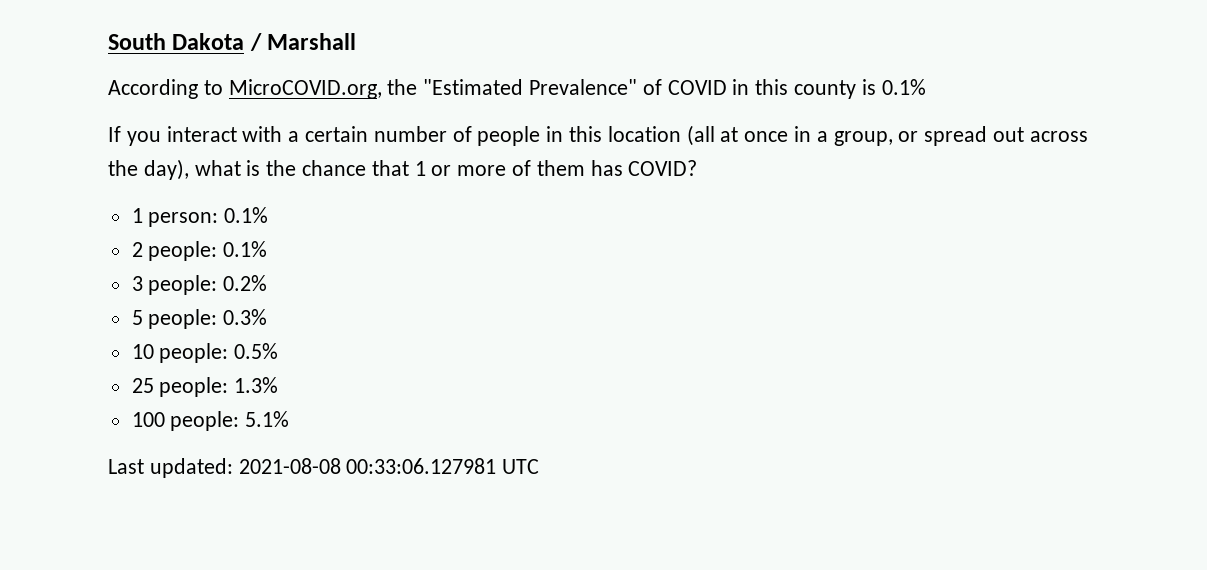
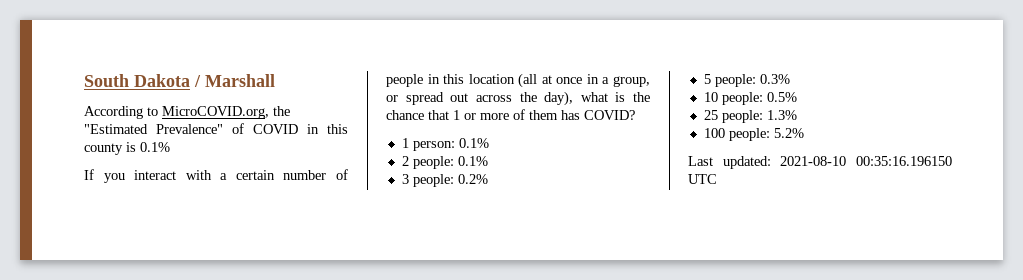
- 100 people: 5.1%
+ 100 people: 5.2%
- Last updated: 2021-08-08 00:33:06.127981 UTC
+ Last updated: 2021-08-10 00:35:16.196150 UTC

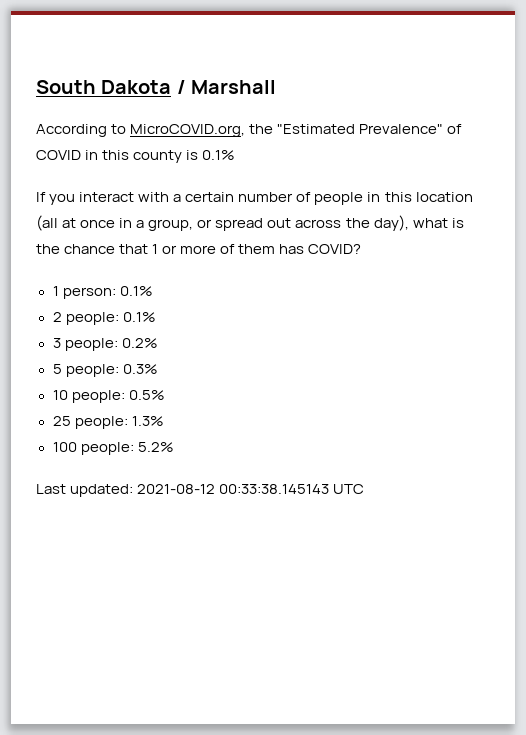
- Last updated: 2021-08-10 00:35:16.196150 UTC
+ Last updated: 2021-08-12 00:33:38.145143 UTC

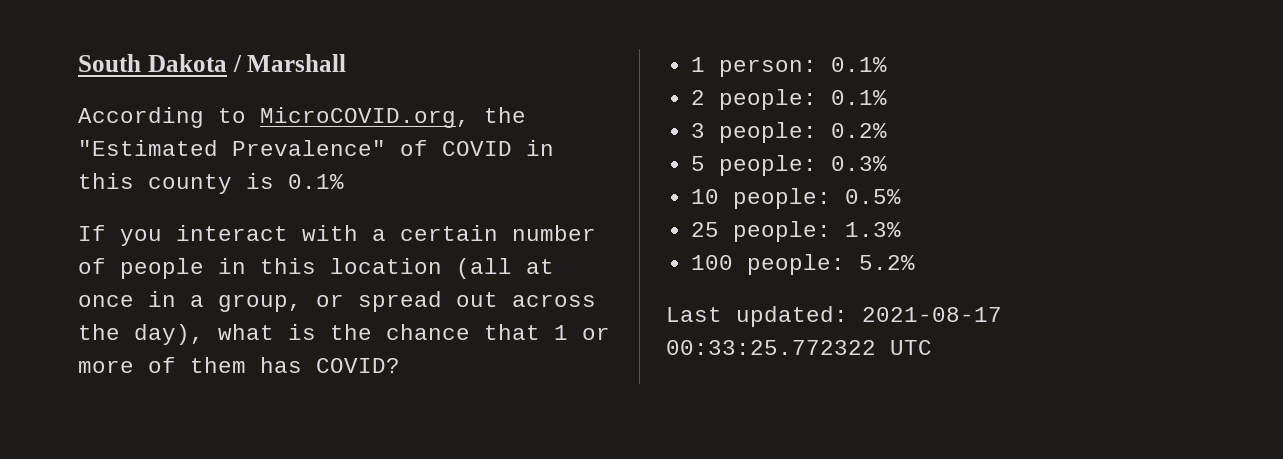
- Last updated: 2021-08-12 00:33:38.145143 UTC
+ Last updated: 2021-08-17 00:33:25.772322 UTC

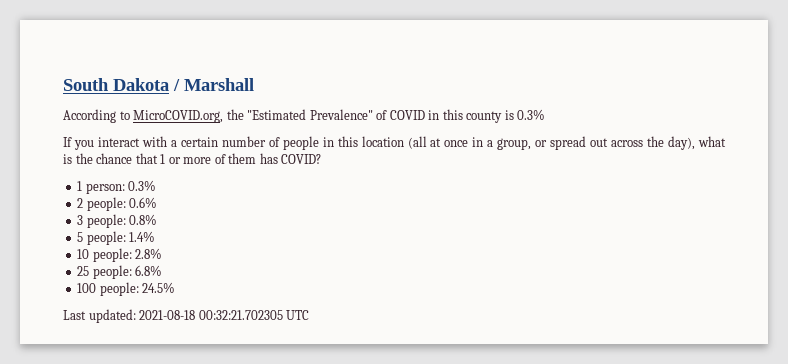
- According to MicroCOVID.org, the "Estimated Prevalence" of COVID in this county is 0.1%
+ According to MicroCOVID.org, the "Estimated Prevalence" of COVID in this county is 0.3%
- 1 person: 0.1%
+ 1 person: 0.3%
- 2 people: 0.1%
+ 2 people: 0.6%
- 3 people: 0.2%
+ 3 people: 0.8%
- 5 people: 0.3%
+ 5 people: 1.4%
- 10 people: 0.5%
+ 10 people: 2.8%
- 25 people: 1.3%
+ 25 people: 6.8%
- 100 people: 5.2%
+ 100 people: 24.5%
- Last updated: 2021-08-17 00:33:25.772322 UTC
+ Last updated: 2021-08-18 00:32:21.702305 UTC

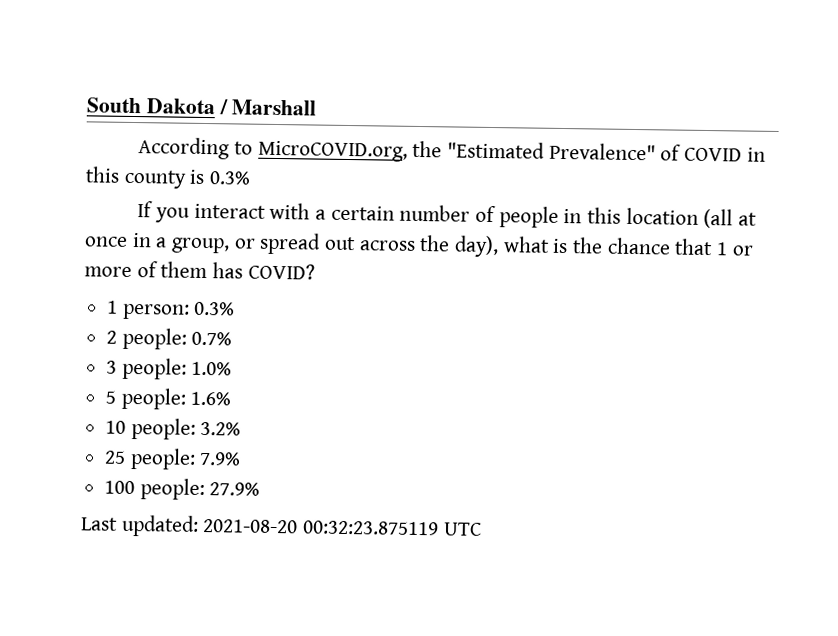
- 2 people: 0.6%
+ 2 people: 0.7%
- 3 people: 0.8%
+ 3 people: 1.0%
- 5 people: 1.4%
+ 5 people: 1.6%
- 10 people: 2.8%
+ 10 people: 3.2%
- 25 people: 6.8%
+ 25 people: 7.9%
- 100 people: 24.5%
+ 100 people: 27.9%
- Last updated: 2021-08-18 00:32:21.702305 UTC
+ Last updated: 2021-08-20 00:32:23.875119 UTC

